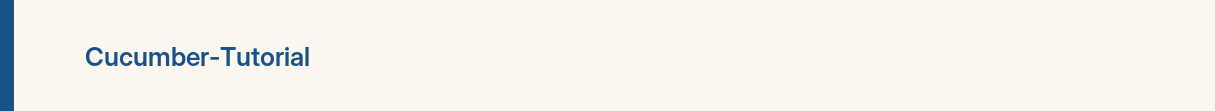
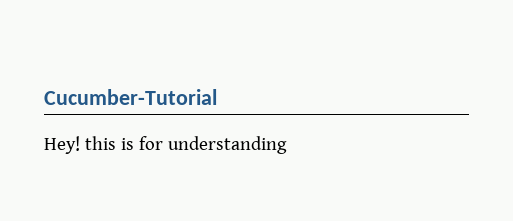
+ Hey! this is for understanding

